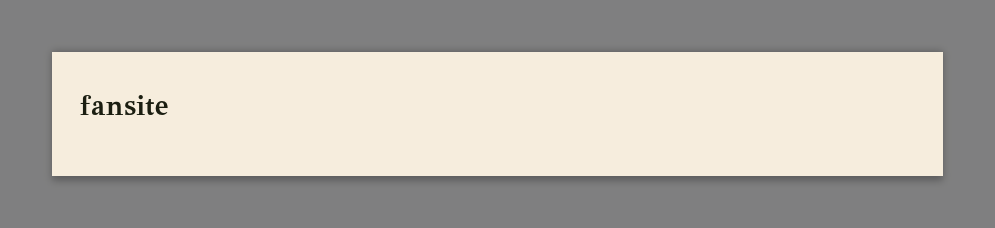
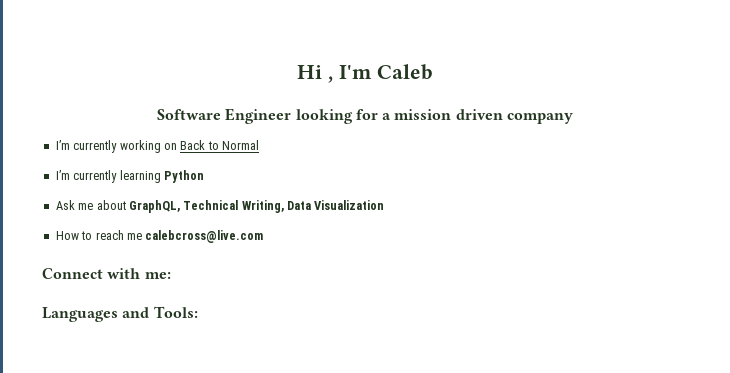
- fansite
+ Hi , I'm Caleb
+ Software Engineer looking for a mission driven company
+ I’m currently working on Back to Normal
+ I’m currently learning Python
+ Ask me about GraphQL, Technical Writing, Data Visualization
+ How to reach me calebcross@live.com
+ Connect with me:
+ Languages and Tools:

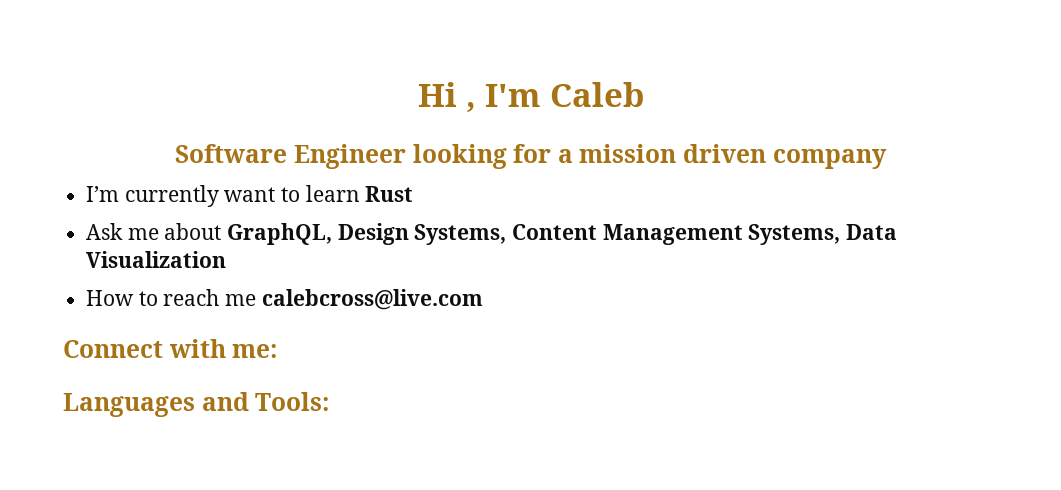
- I’m currently working on Back to Normal
- I’m currently learning Python
+ I’m currently want to learn Rust
- Ask me about GraphQL, Technical Writing, Data Visualization
+ Ask me about GraphQL, Design Systems, Content Management Systems, Data Visualization

